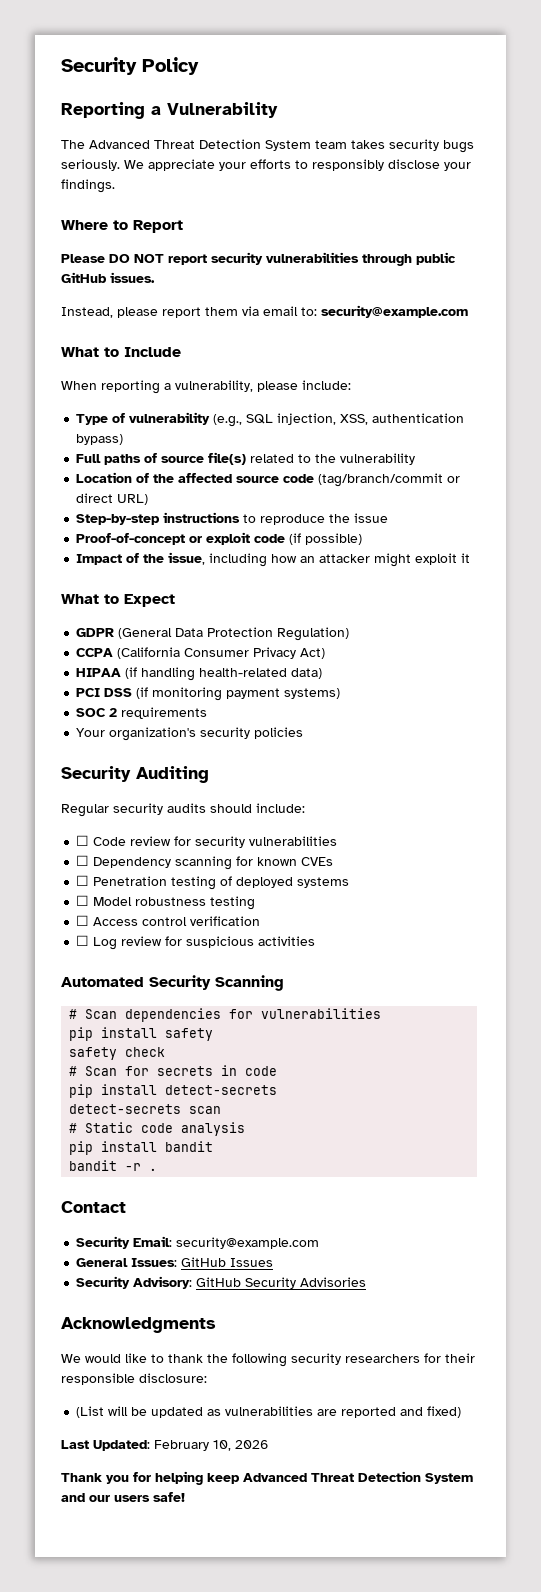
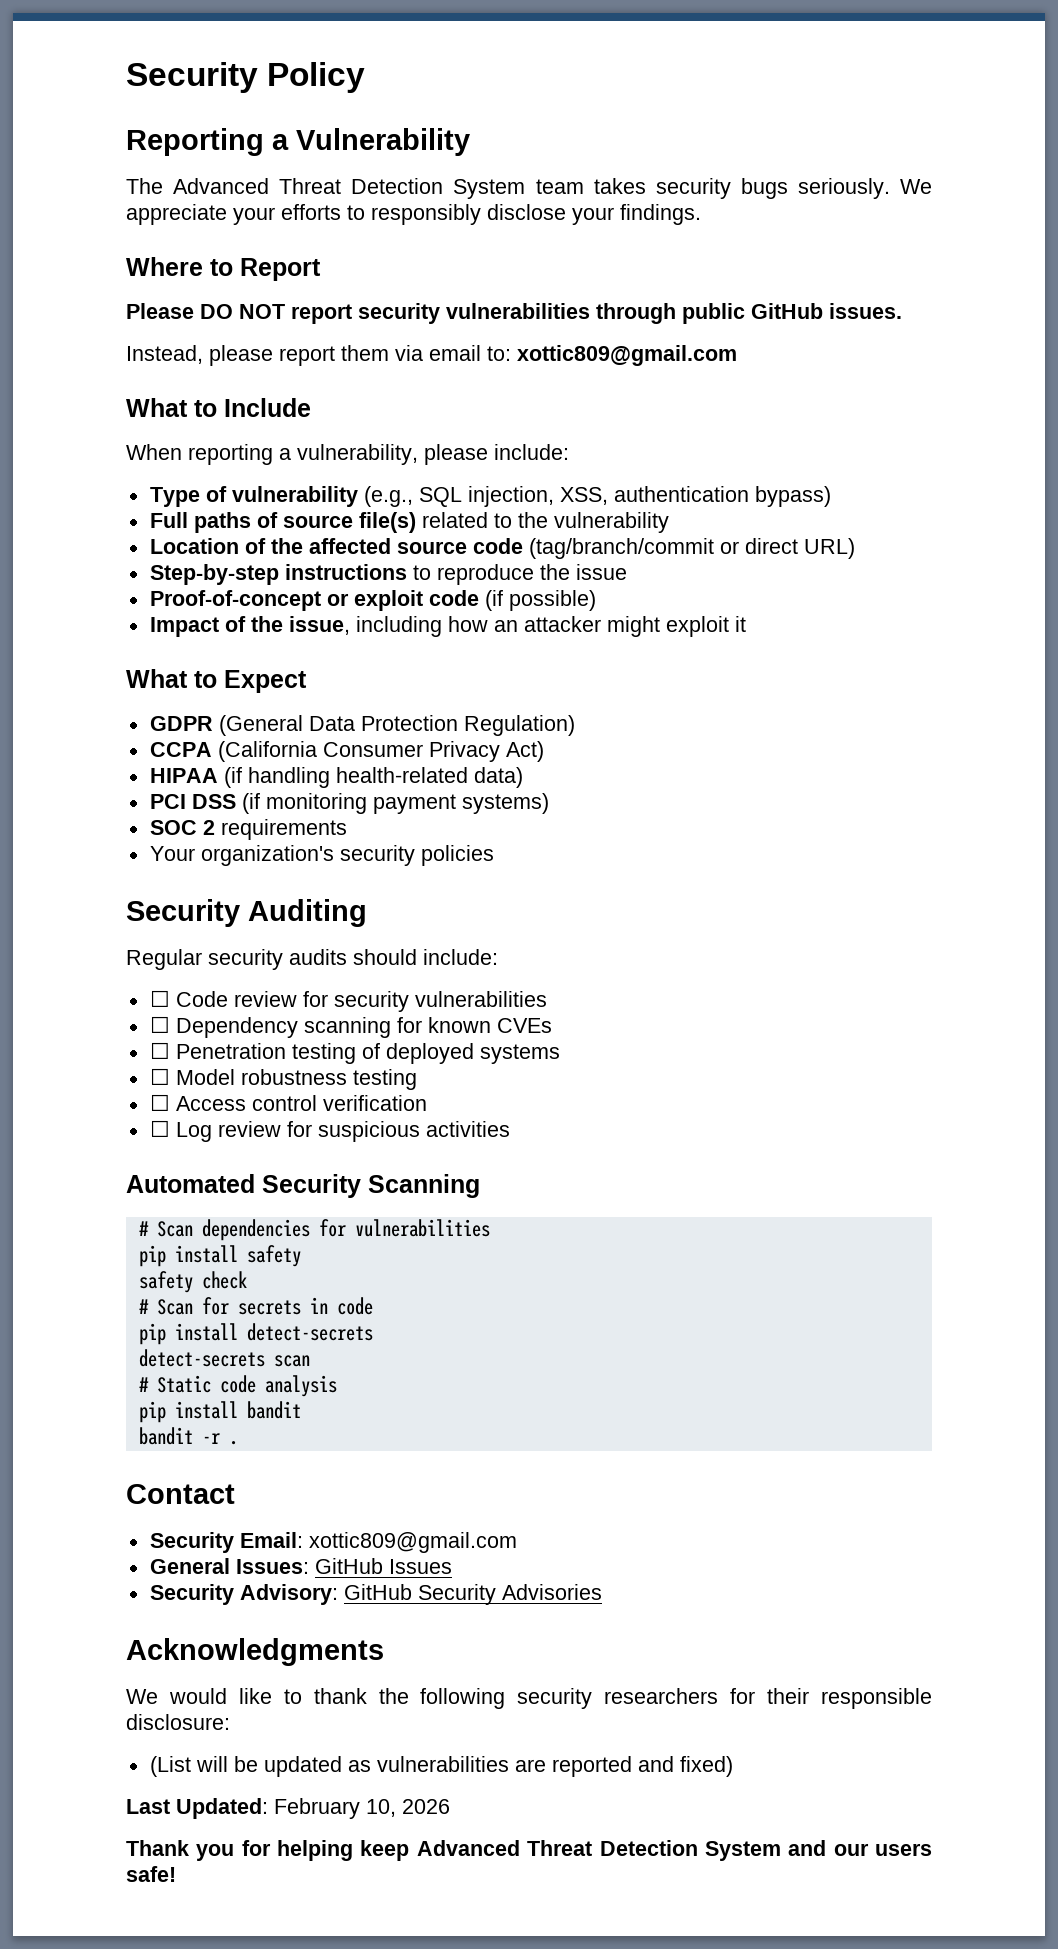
- Instead, please report them via email to: security@example.com
+ Instead, please report them via email to: xottic809@gmail.com
- Security Email: security@example.com
+ Security Email: xottic809@gmail.com

